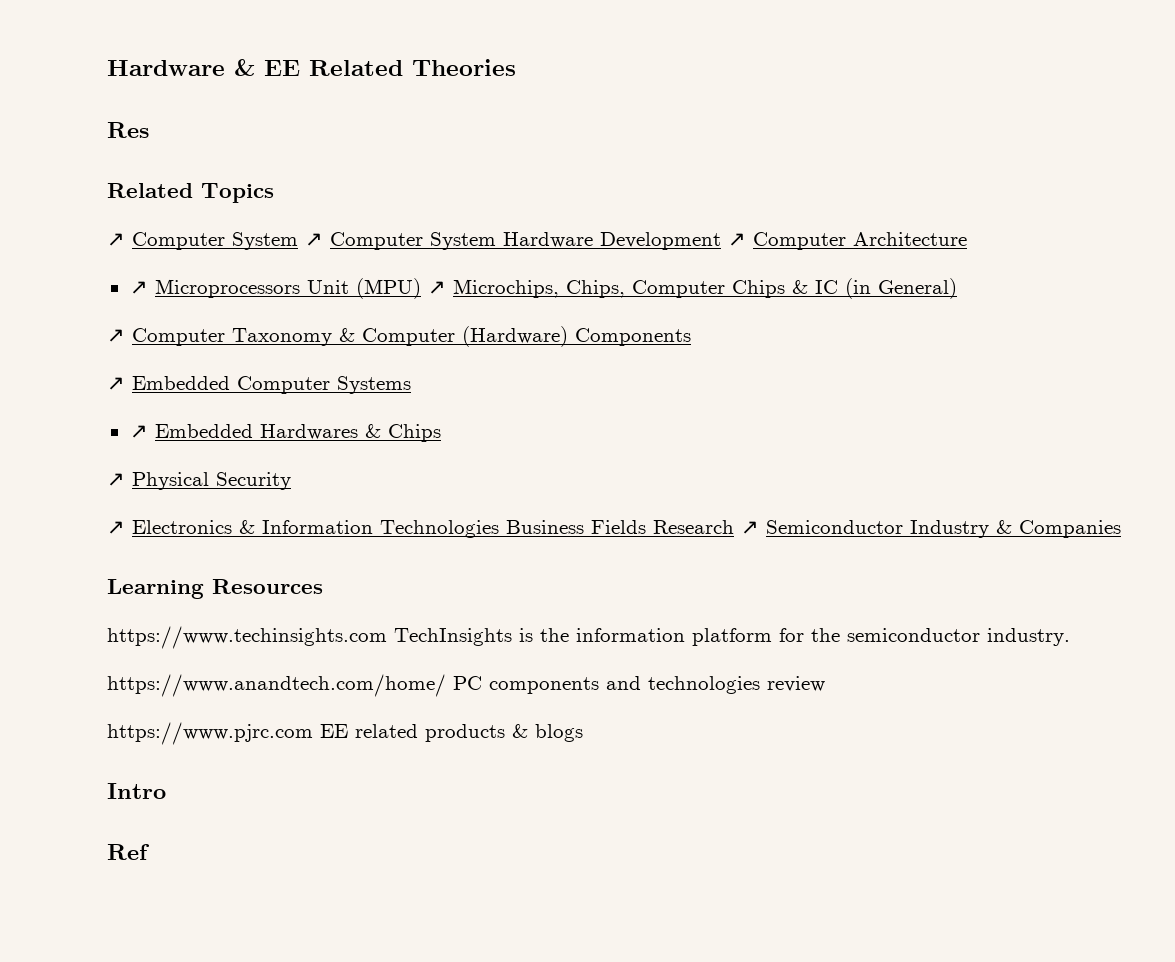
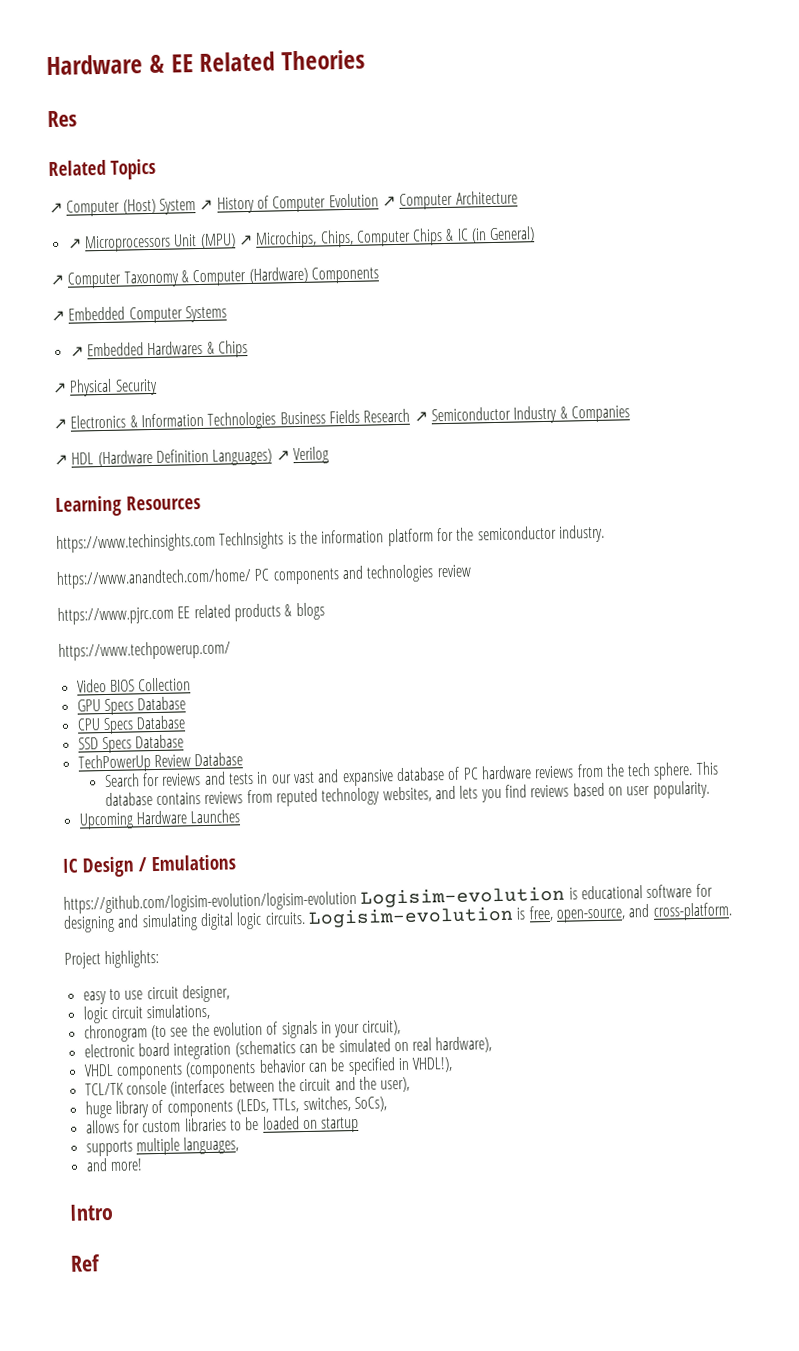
- ↗ Computer System ↗ Computer System Hardware Development ↗ Computer Architecture
+ ↗ Computer (Host) System ↗ History of Computer Evolution ↗ Computer Architecture
+ ↗ HDL (Hardware Definition Languages) ↗ Verilog
+ https://www.techpowerup.com/
+ Video BIOS Collection
+ GPU Specs Database
+ CPU Specs Database
+ SSD Specs Database
+ TechPowerUp Review Database
+ Search for reviews and tests in our vast and expansive database of PC hardware reviews from the tech sphere. This database contains reviews from reputed technology websites, and lets you find reviews based on user popularity.
+ Upcoming Hardware Launches
+ IC Design / Emulations
+ https://github.com/logisim-evolution/logisim-evolution Logisim-evolution is educational software for designing and simulating digital logic circuits. Logisim-evolution is free, open-source, and cross-platform.
+ Project highlights:
+ easy to use circuit designer,
+ logic circuit simulations,
+ chronogram (to see the evolution of signals in your circuit),
+ electronic board integration (schematics can be simulated on real hardware),
+ VHDL components (components behavior can be specified in VHDL!),
+ TCL/TK console (interfaces between the circuit and the user),
+ huge library of components (LEDs, TTLs, switches, SoCs),
+ allows for custom libraries to be loaded on startup
+ supports multiple languages,
+ and more!

